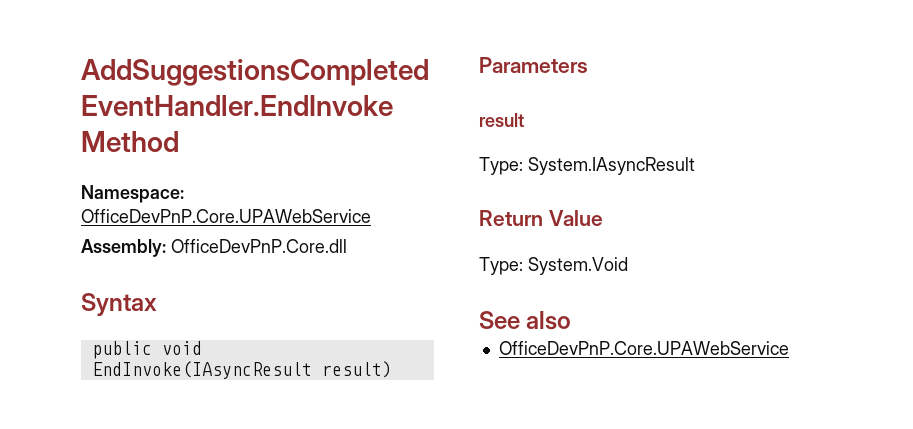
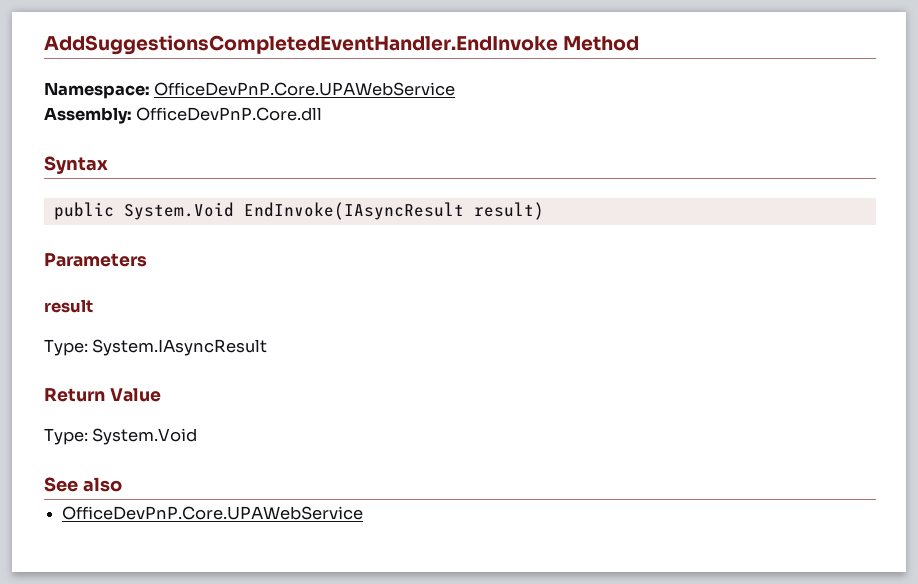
- public void EndInvoke(IAsyncResult result)
+ public System.Void EndInvoke(IAsyncResult result)

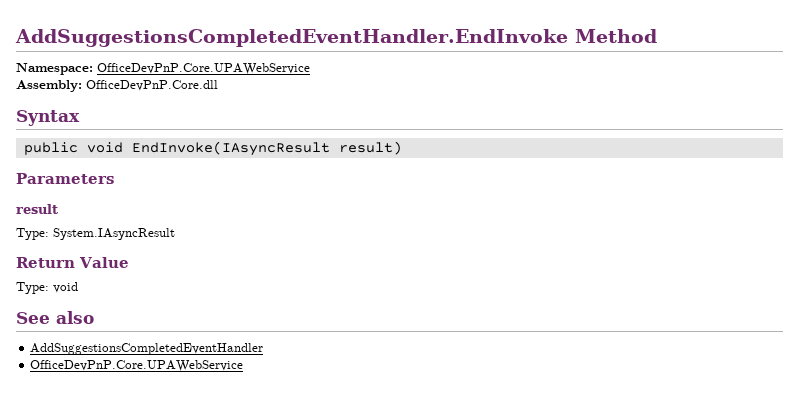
- public System.Void EndInvoke(IAsyncResult result)
+ public void EndInvoke(IAsyncResult result)
- Type: System.Void
+ Type: void
+ AddSuggestionsCompletedEventHandler

